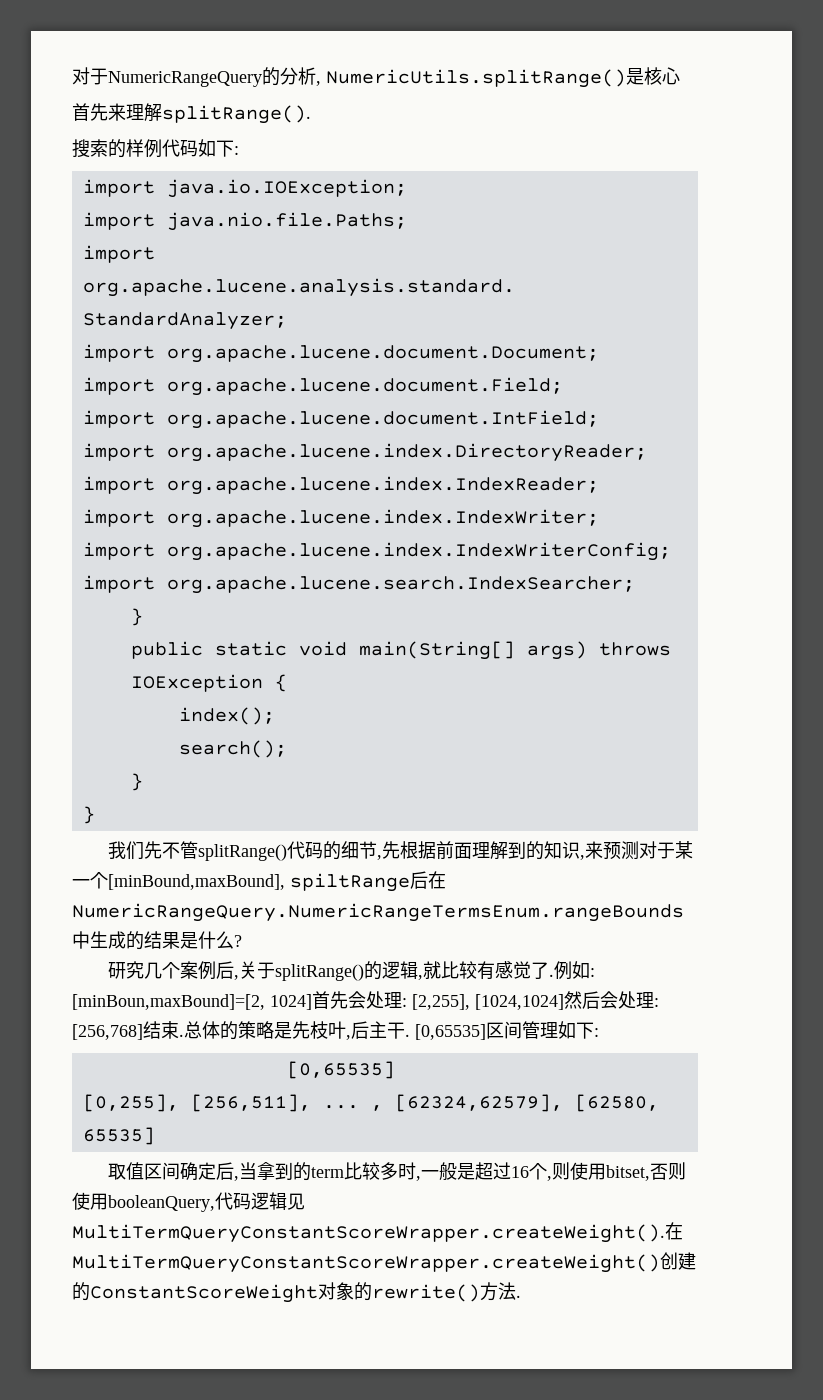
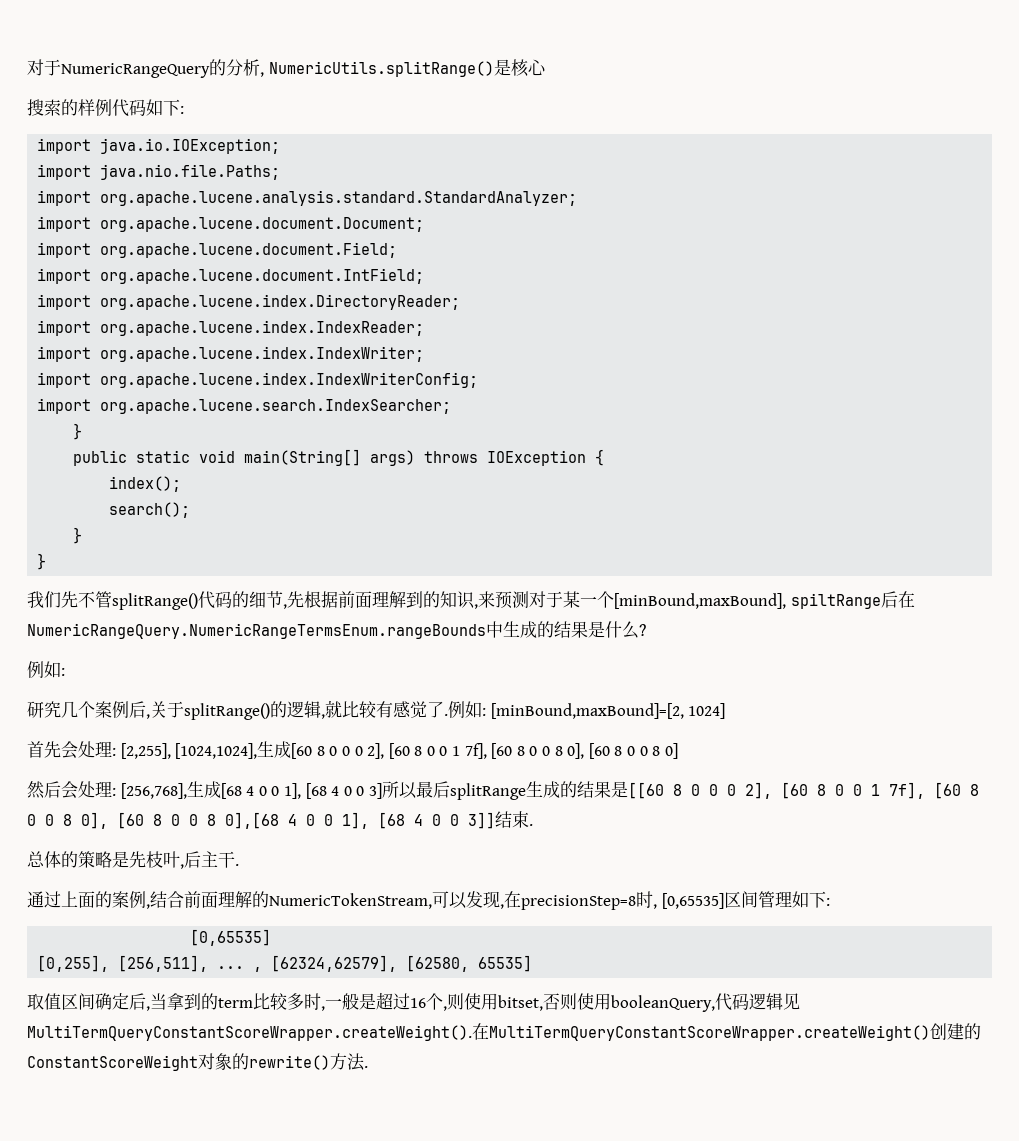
- 首先来理解splitRange().
  我们先不管splitRange()代码的细节,先根据前面理解到的知识,来预测对于某一个[minBound,maxBound], spiltRange后在NumericRangeQuery.NumericRangeTermsEnum.rangeBounds中生成的结果是什么?
+ 例如:
- 例如: [minBoun,maxBound]=[2, 1024]首先会处理: [2,255], [1024,1024]然后会处理: [256,768]结束.总体的策略是先枝叶,后主干. [0,65535]区间管理如下:
+ 例如: [minBound,maxBound]=[2, 1024]
+ 首先会处理: [2,255], [1024,1024],生成[60 8 0 0 0 2], [60 8 0 0 1 7f], [60 8 0 0 8 0], [60 8 0 0 8 0]
+ 然后会处理: [256,768],生成[68 4 0 0 1], [68 4 0 0 3]所以最后splitRange生成的结果是[[60 8 0 0 0 2], [60 8 0 0 1 7f], [60 8 0 0 8 0], [60 8 0 0 8 0],[68 4 0 0 1], [68 4 0 0 3]]结束.
+ 总体的策略是先枝叶,后主干.
+ 通过上面的案例,结合前面理解的NumericTokenStream,可以发现,在precisionStep=8时, [0,65535]区间管理如下:

